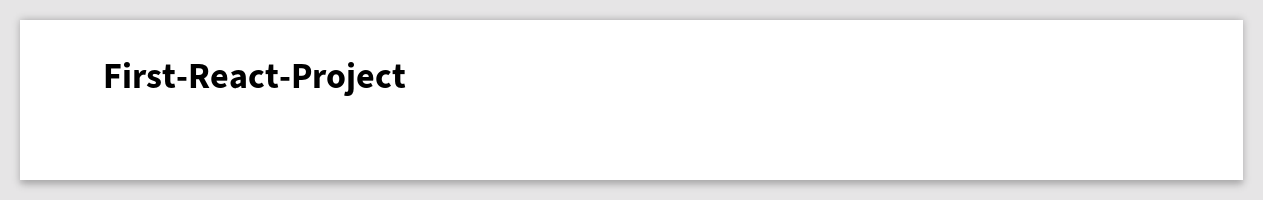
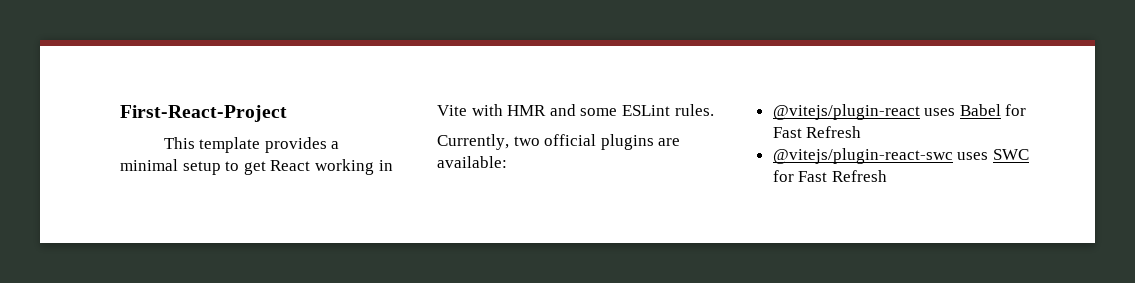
+ This template provides a minimal setup to get React working in Vite with HMR and some ESLint rules.
+ Currently, two official plugins are available:
+ @vitejs/plugin-react uses Babel for Fast Refresh
+ @vitejs/plugin-react-swc uses SWC for Fast Refresh

